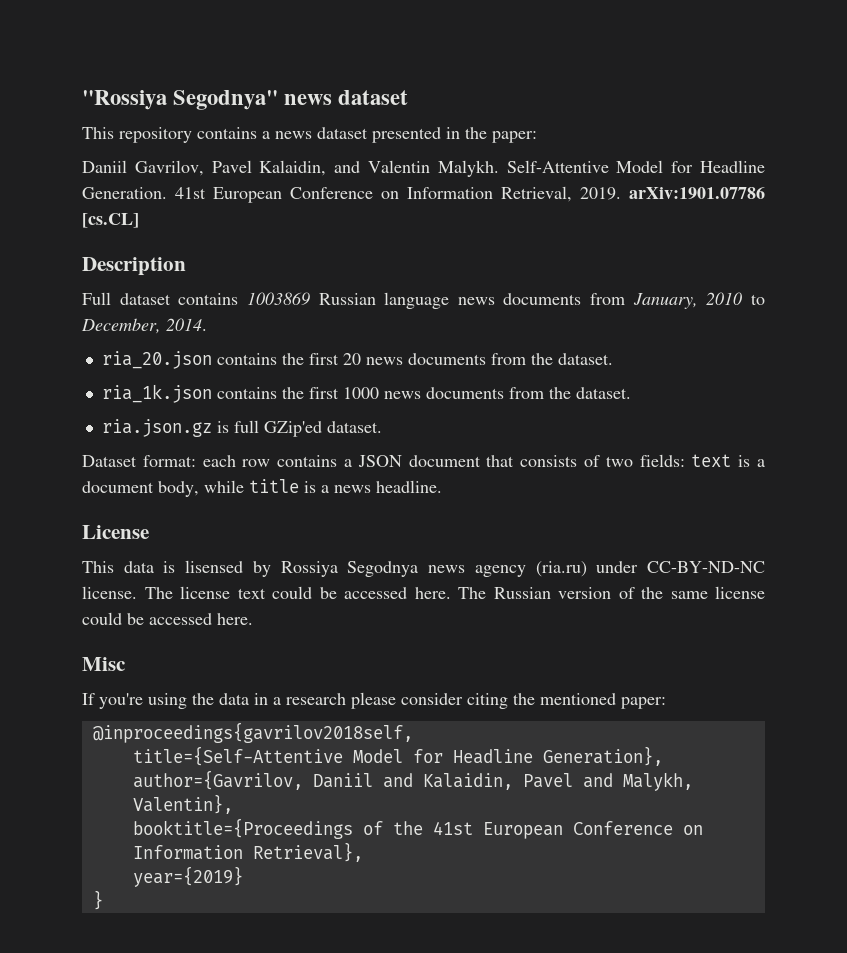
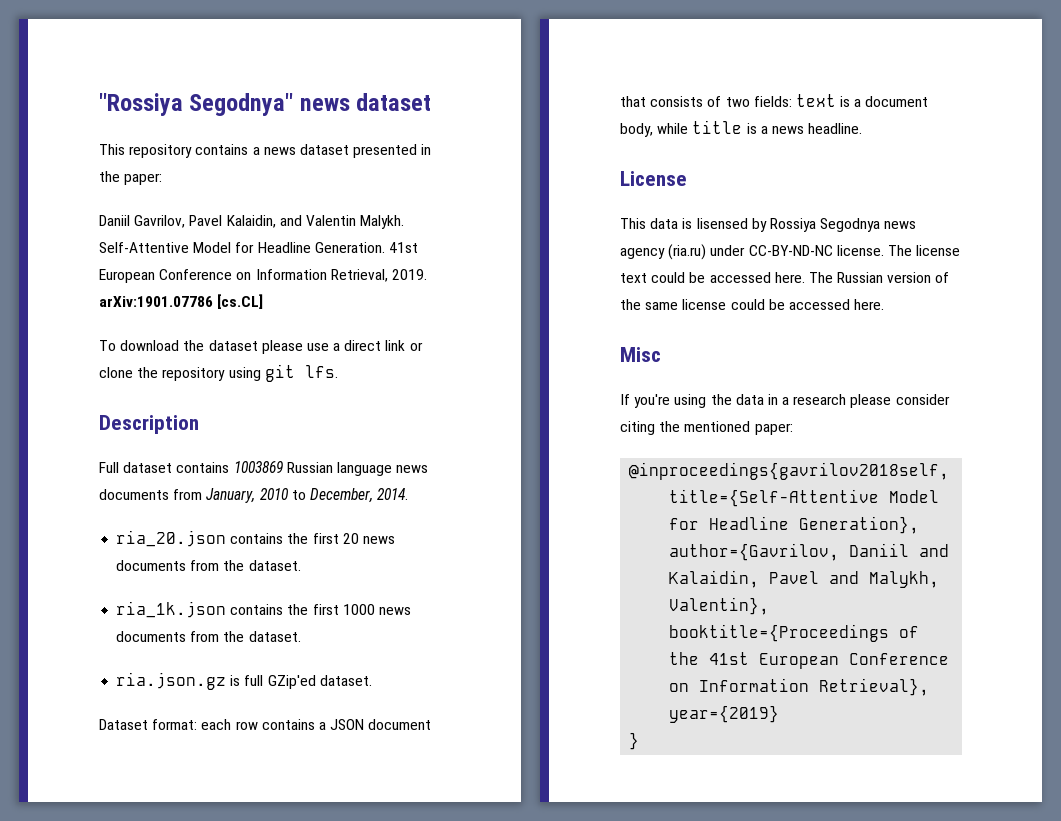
+ To download the dataset please use a direct link or clone the repository using git lfs.

